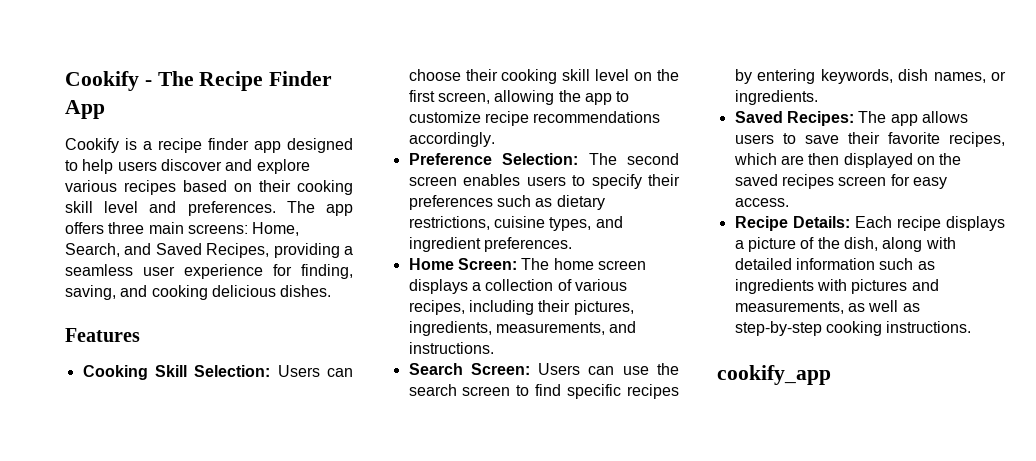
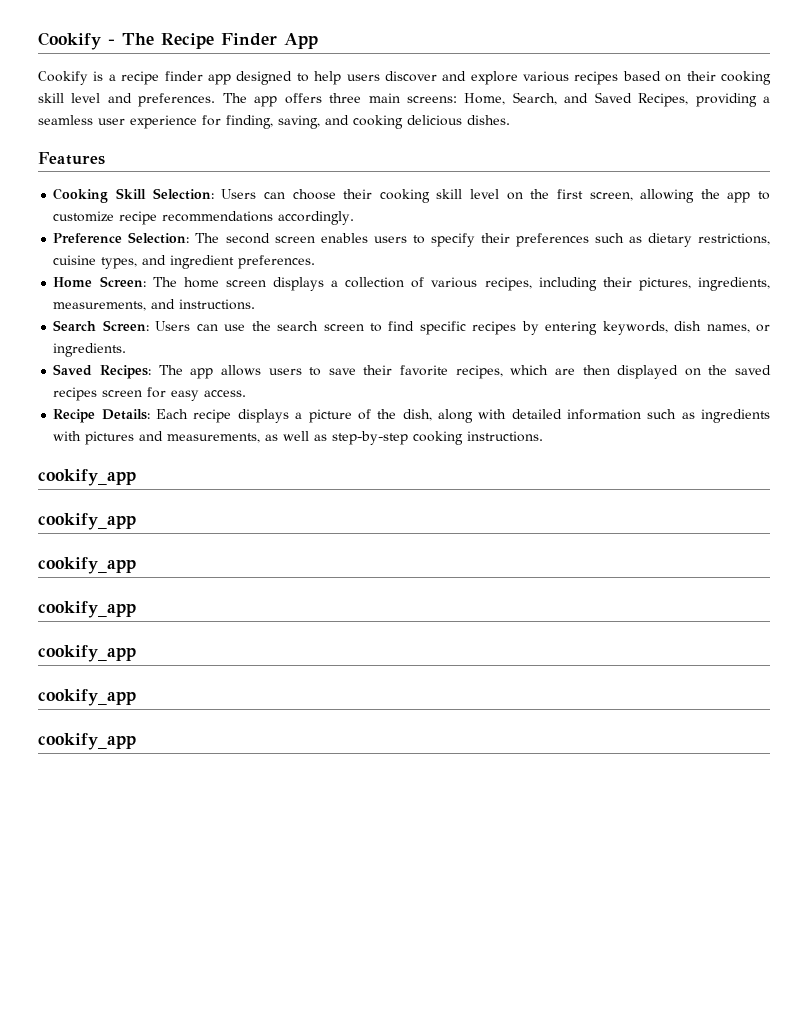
  Recipe Details: Each recipe displays a picture of the dish, along with detailed information such as ingredients with pictures and measurements, as well as step-by-step cooking instructions.
+ cookify_app
+ cookify_app
+ cookify_app
+ cookify_app
+ cookify_app
+ cookify_app

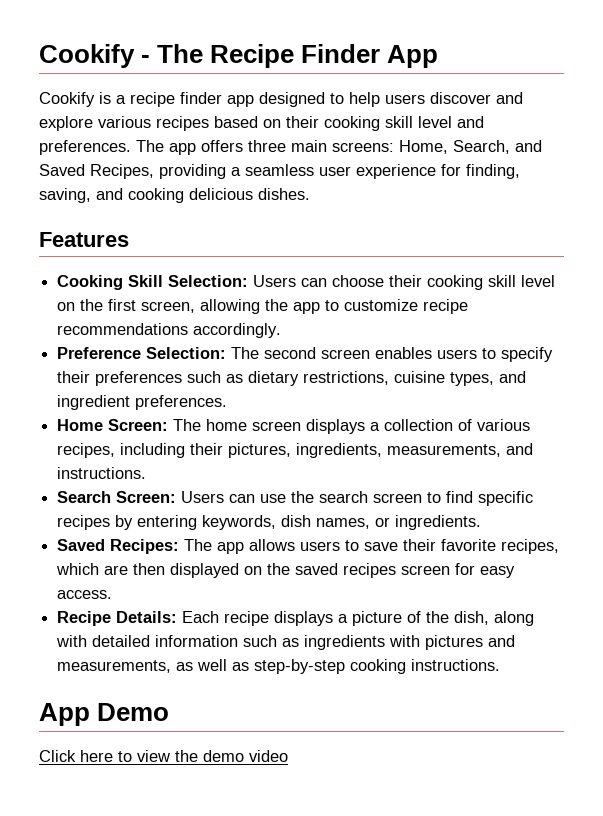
  Recipe Details: Each recipe displays a picture of the dish, along with detailed information such as ingredients with pictures and measurements, as well as step-by-step cooking instructions.
- cookify_app
- cookify_app
- cookify_app
- cookify_app
- cookify_app
- cookify_app
- cookify_app
+ App Demo
+ Click here to view the demo video

